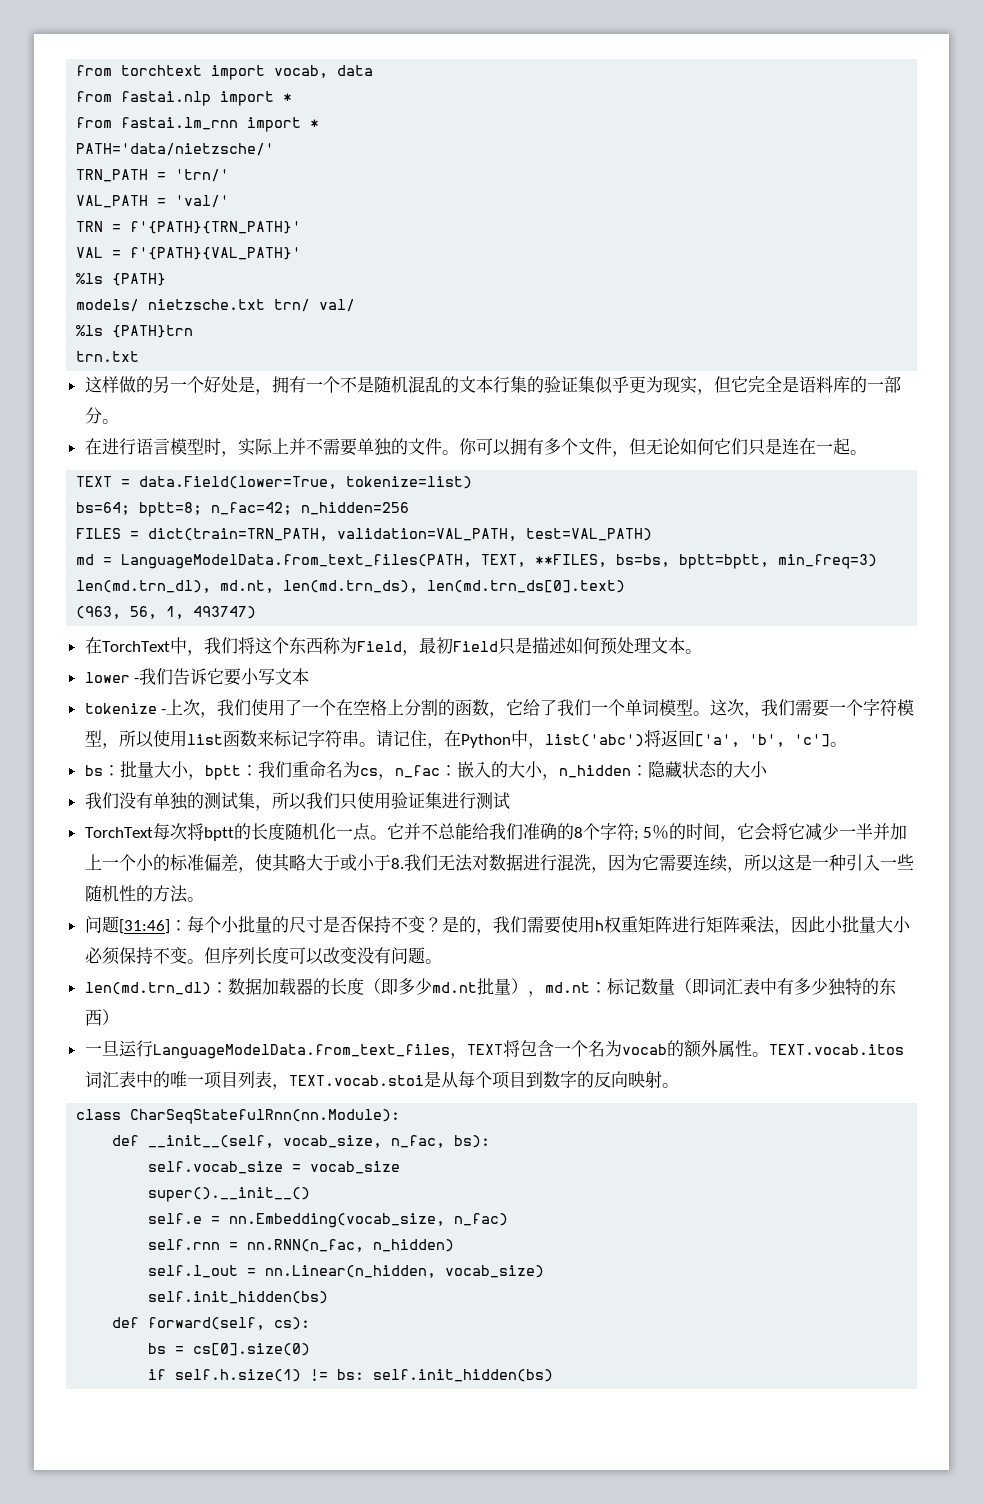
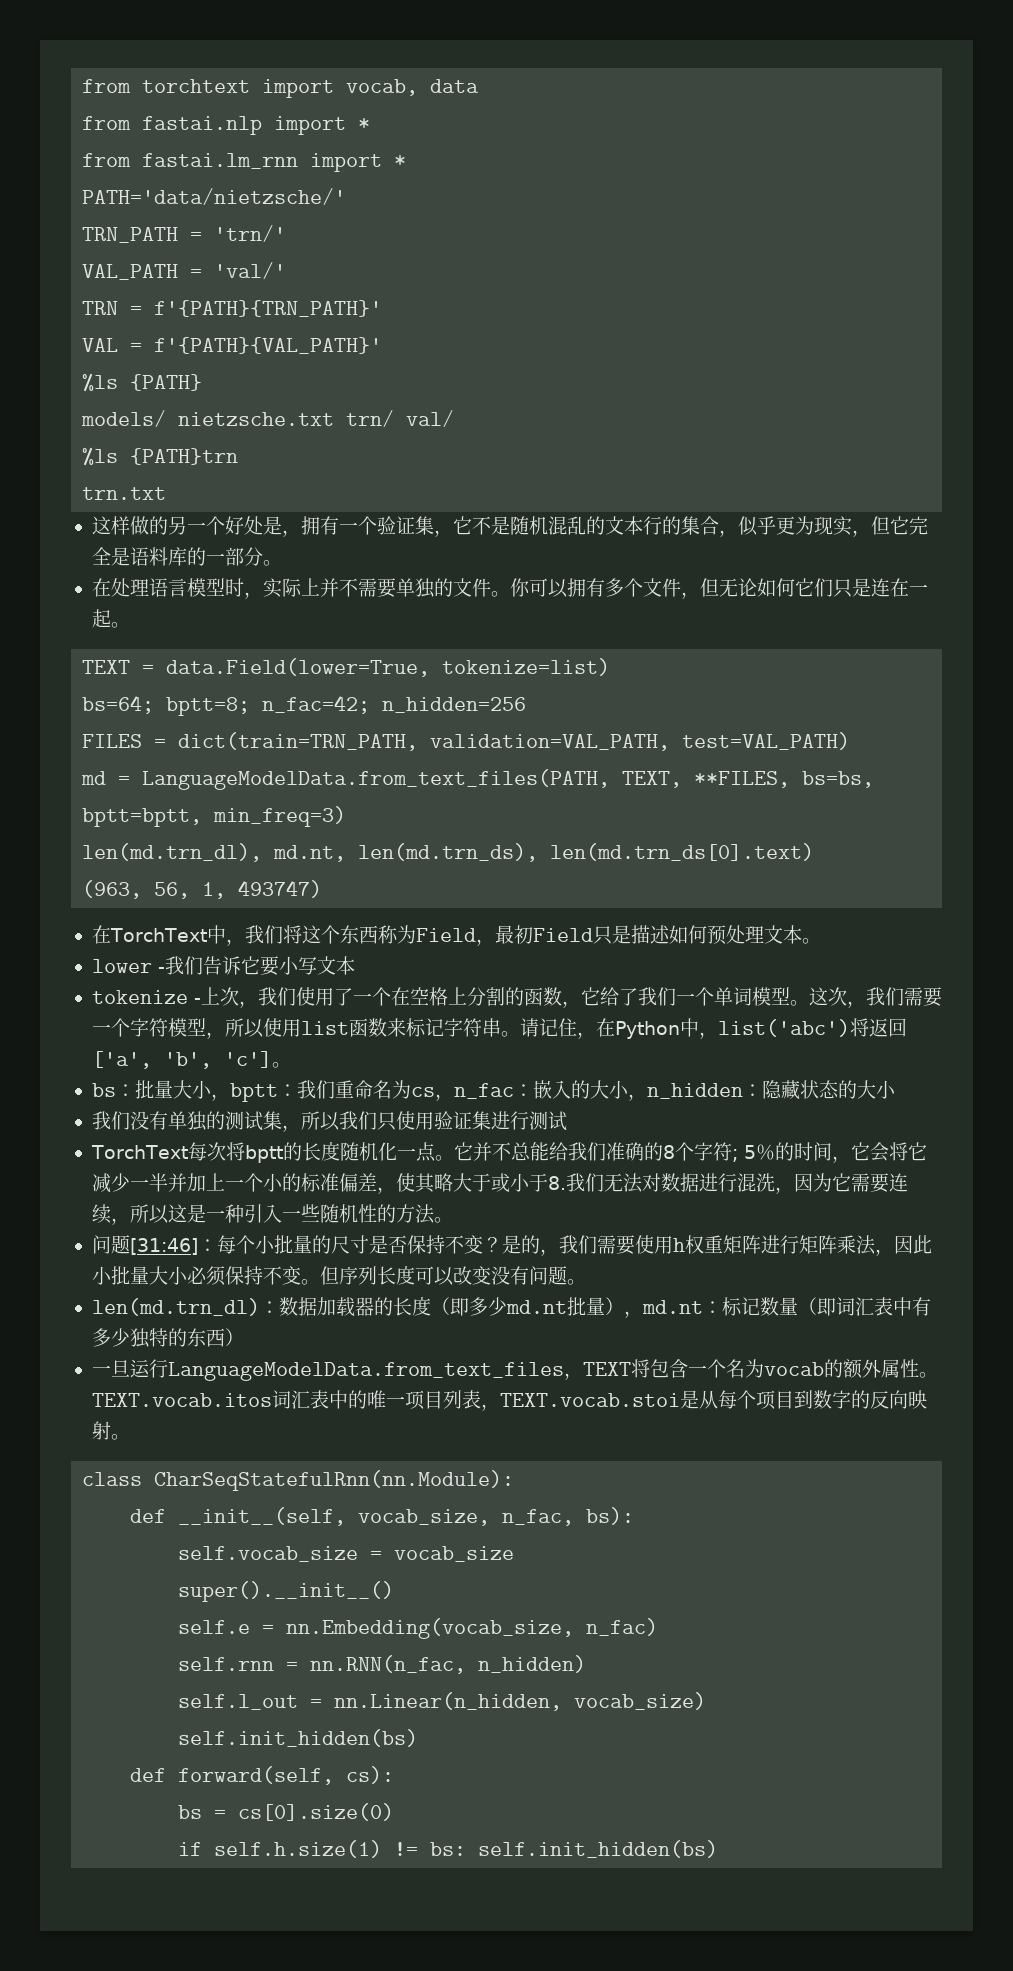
- 这样做的另一个好处是，拥有一个不是随机混乱的文本行集的验证集似乎更为现实，但它完全是语料库的一部分。
+ 这样做的另一个好处是，拥有一个验证集，它不是随机混乱的文本行的集合，似乎更为现实，但它完全是语料库的一部分。
- 在进行语言模型时，实际上并不需要单独的文件。
+ 在处理语言模型时，实际上并不需要单独的文件。

